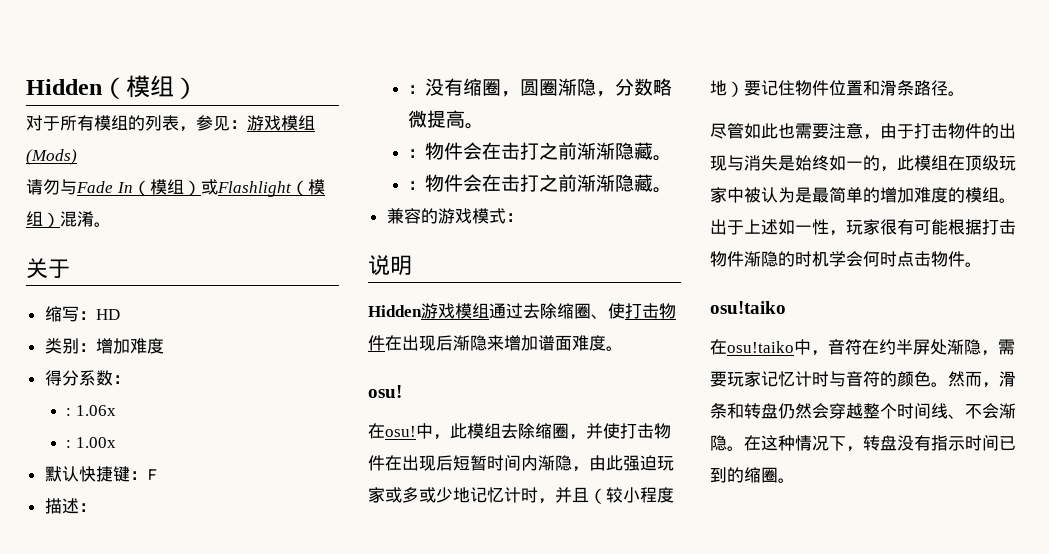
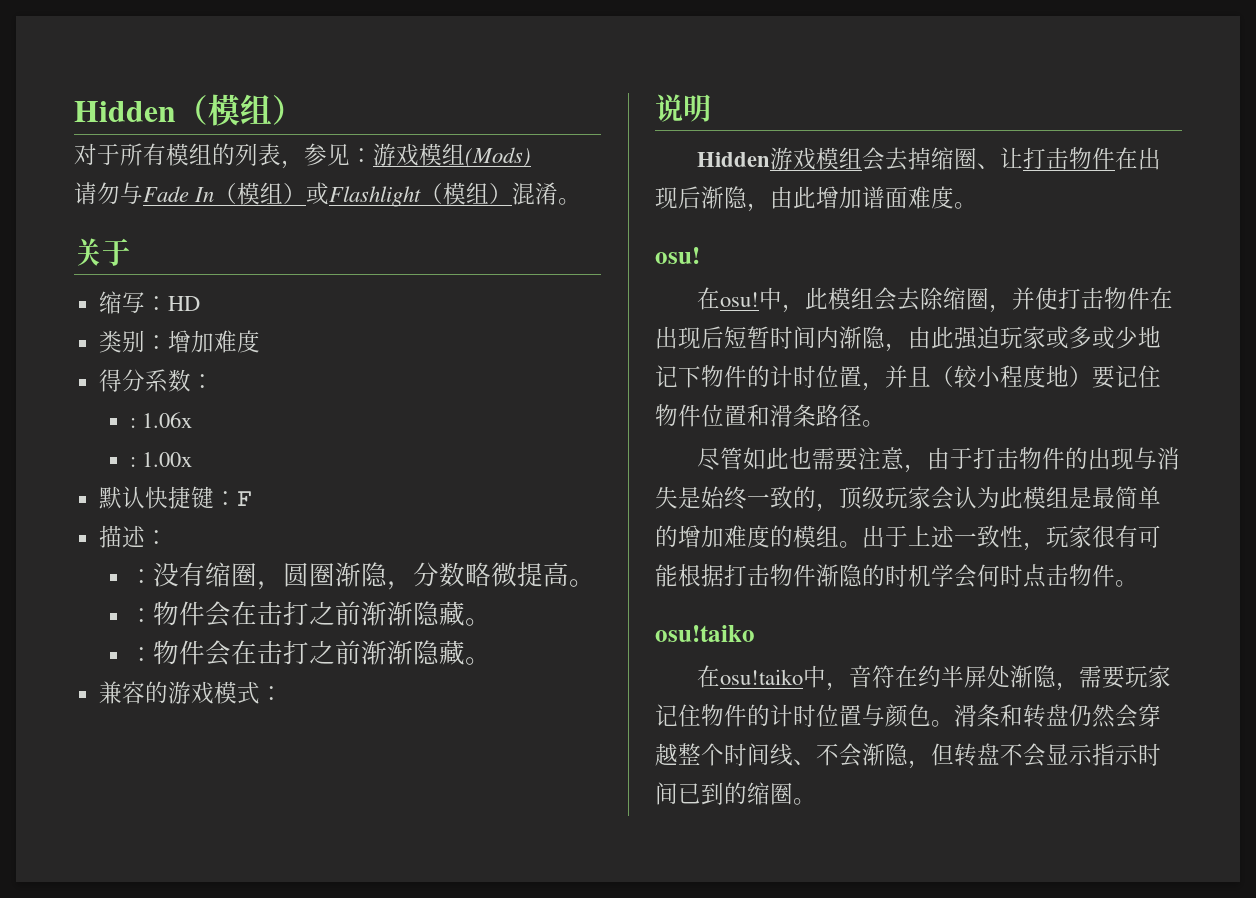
- Hidden游戏模组通过去除缩圈、使打击物件在出现后渐隐来增加谱面难度。
+ Hidden游戏模组会去掉缩圈、让打击物件在出现后渐隐，由此增加谱面难度。
- 中，此模组去除缩圈，并使打击物件在出现后短暂时间内渐隐，由此强迫玩家或多或少地记忆计时，并且（较小程度地）要记住物件位置和滑条路径。
+ 中，此模组会去除缩圈，并使打击物件在出现后短暂时间内渐隐，由此强迫玩家或多或少地记下物件的计时位置，并且（较小程度地）要记住物件位置和滑条路径。
- 尽管如此也需要注意，由于打击物件的出现与消失是始终如一的，此模组在顶级玩家中被认为是最简单的增加难度的模组。
+ 尽管如此也需要注意，由于打击物件的出现与消失是始终一致的，顶级玩家会认为此模组是最简单的增加难度的模组。
- 出于上述如一性，玩家很有可能根据打击物件渐隐的时机学会何时点击物件。
+ 出于上述一致性，玩家很有可能根据打击物件渐隐的时机学会何时点击物件。
- 在osu!taiko中，音符在约半屏处渐隐，需要玩家记忆计时与音符的颜色。然而，滑条和转盘仍然会穿越整个时间线、不会渐隐。在这种情况下，转盘没有指示时间已到的缩圈。
+ 在osu!taiko中，音符在约半屏处渐隐，需要玩家记住物件的计时位置与颜色。滑条和转盘仍然会穿越整个时间线、不会渐隐，但转盘不会显示指示时间已到的缩圈。

